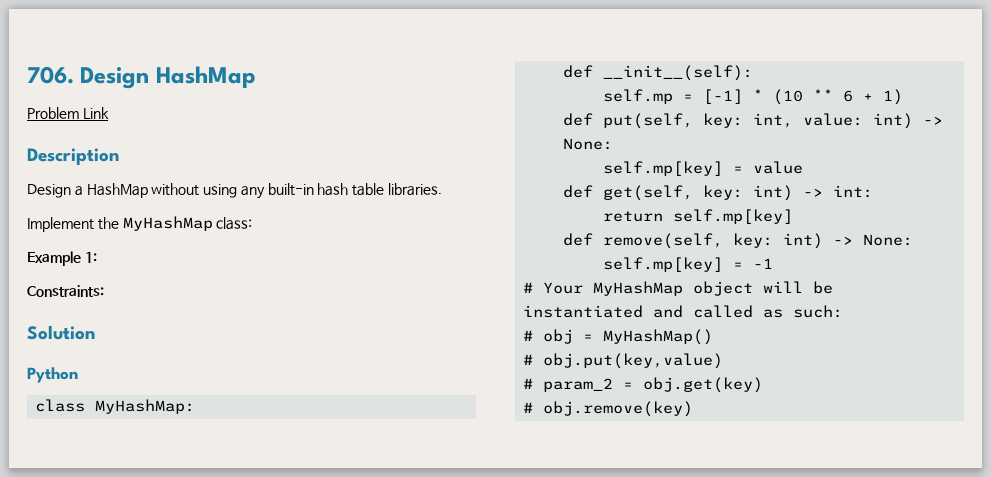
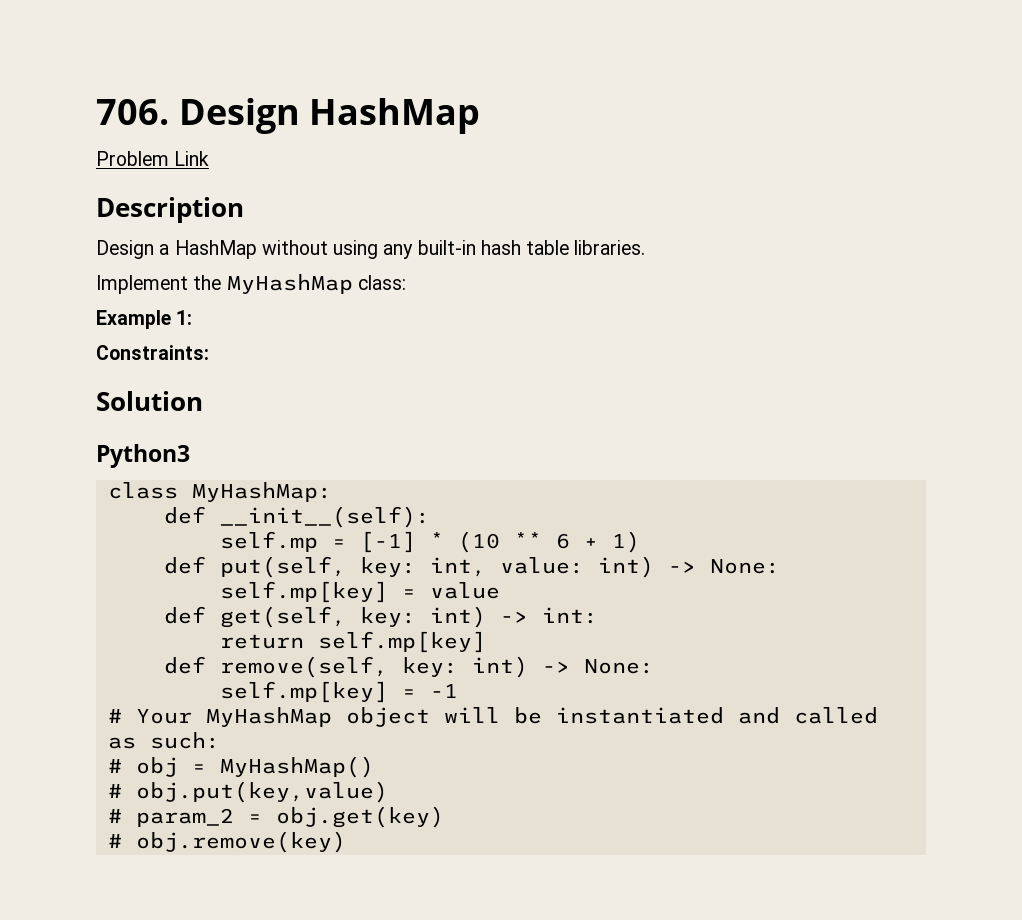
- Python
+ Python3

